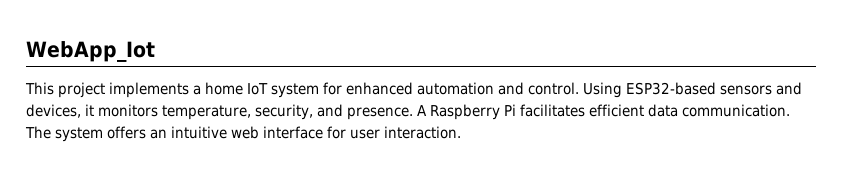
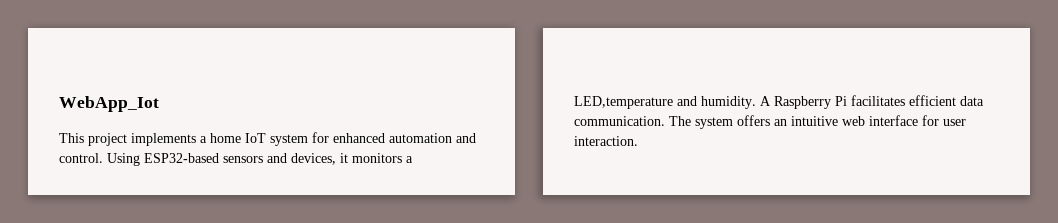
- Using ESP32-based sensors and devices, it monitors temperature, security, and presence.
+ Using ESP32-based sensors and devices, it monitors a LED,temperature and humidity.

